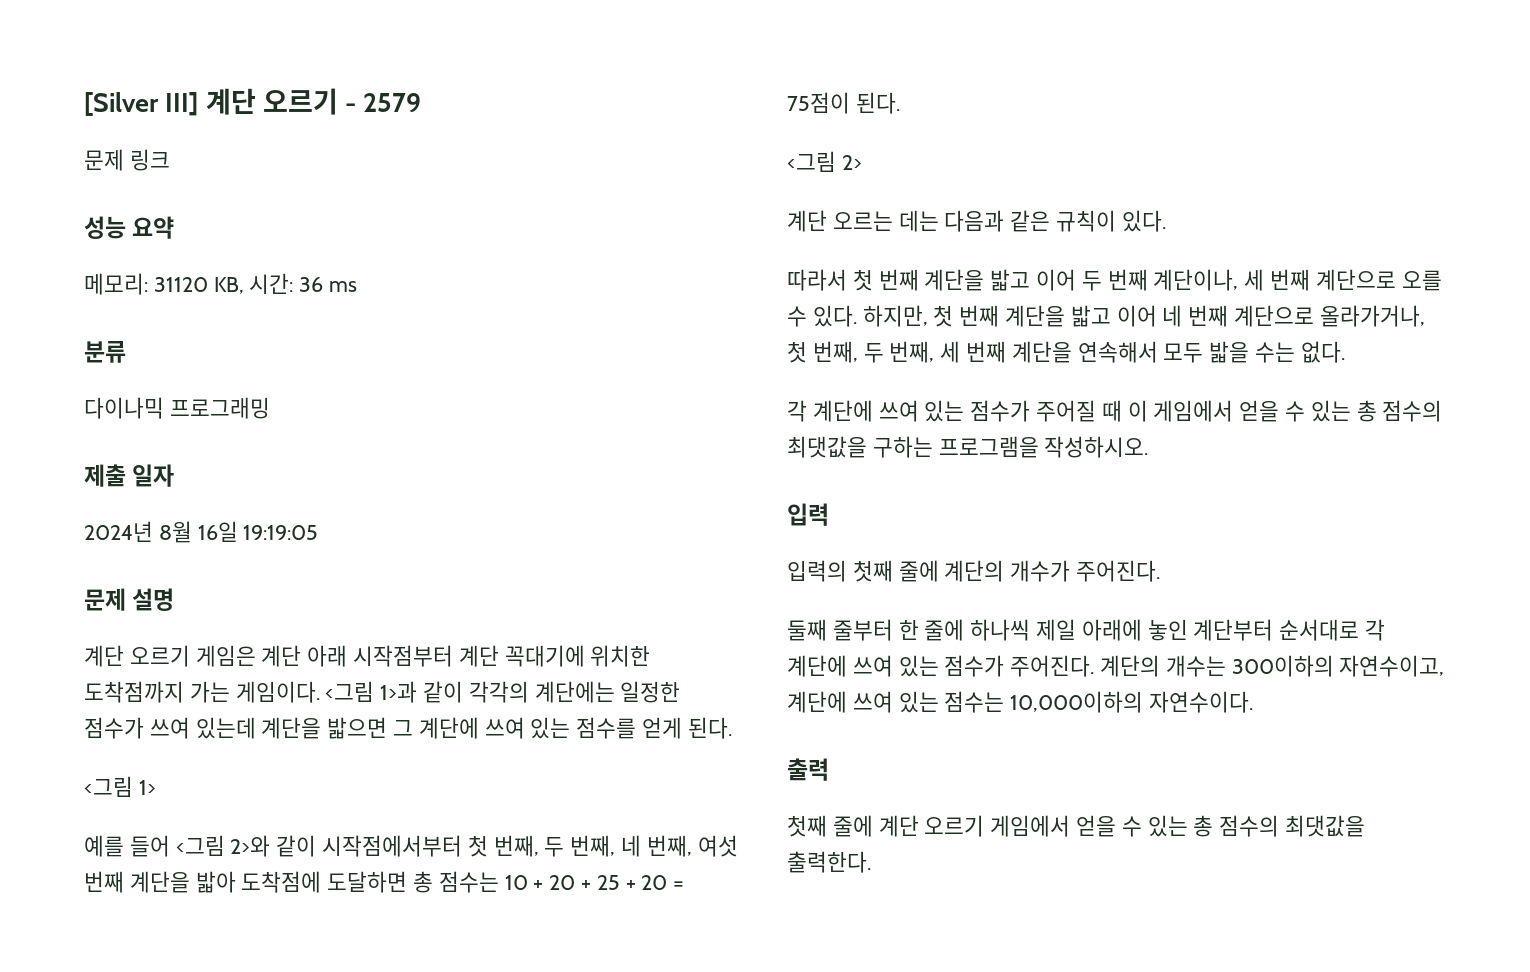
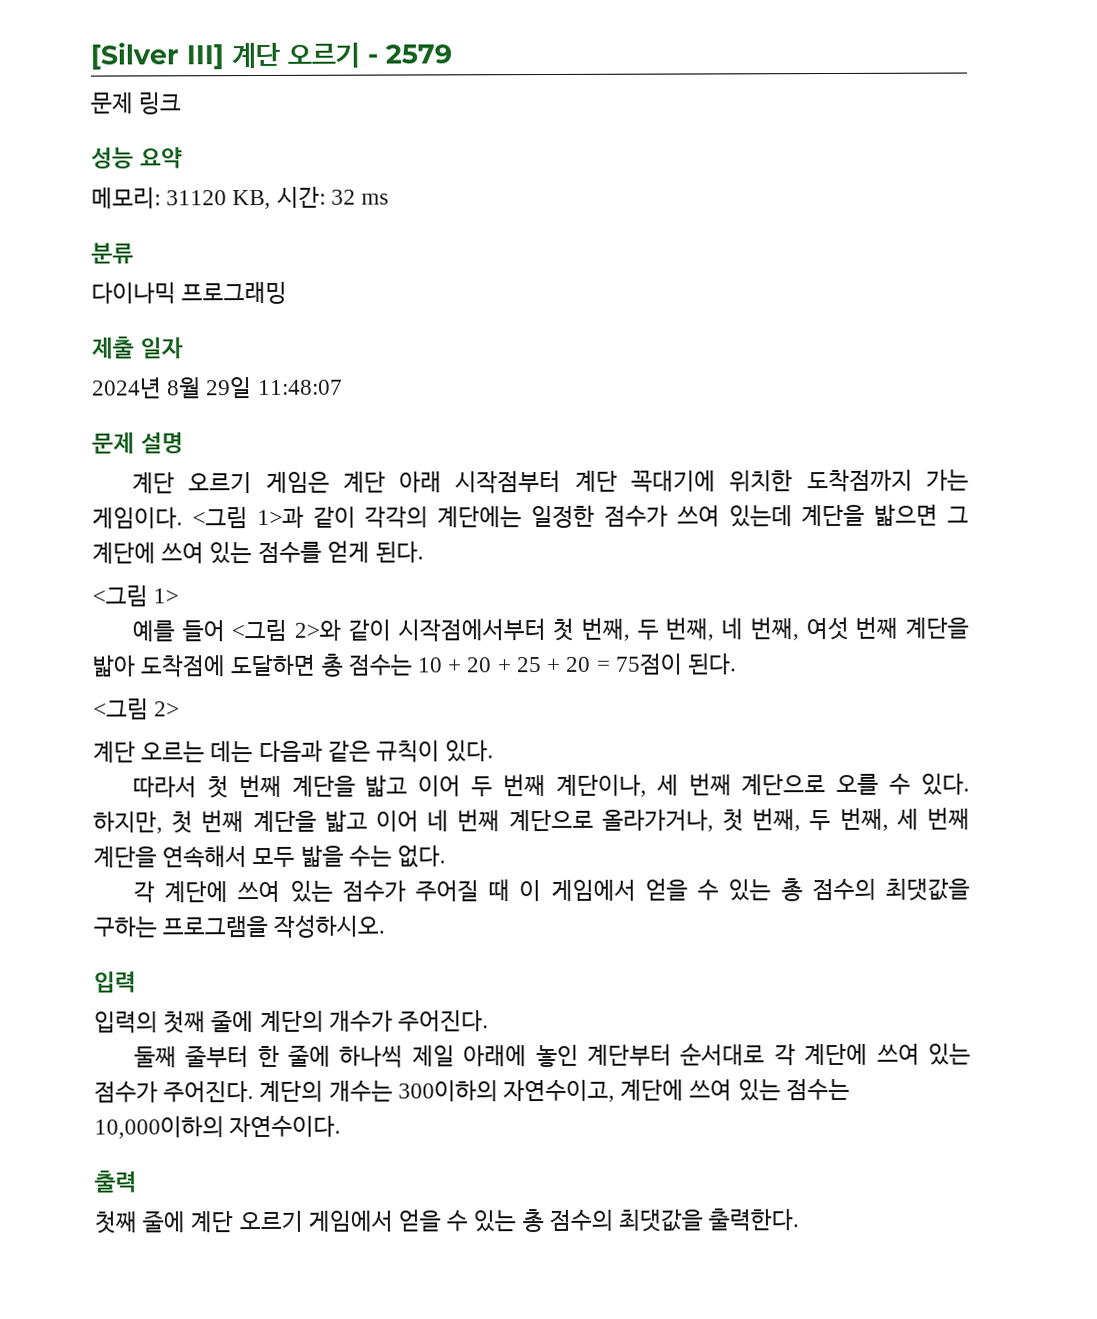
- 메모리: 31120 KB, 시간: 36 ms
+ 메모리: 31120 KB, 시간: 32 ms
- 2024년 8월 16일 19:19:05
+ 2024년 8월 29일 11:48:07

